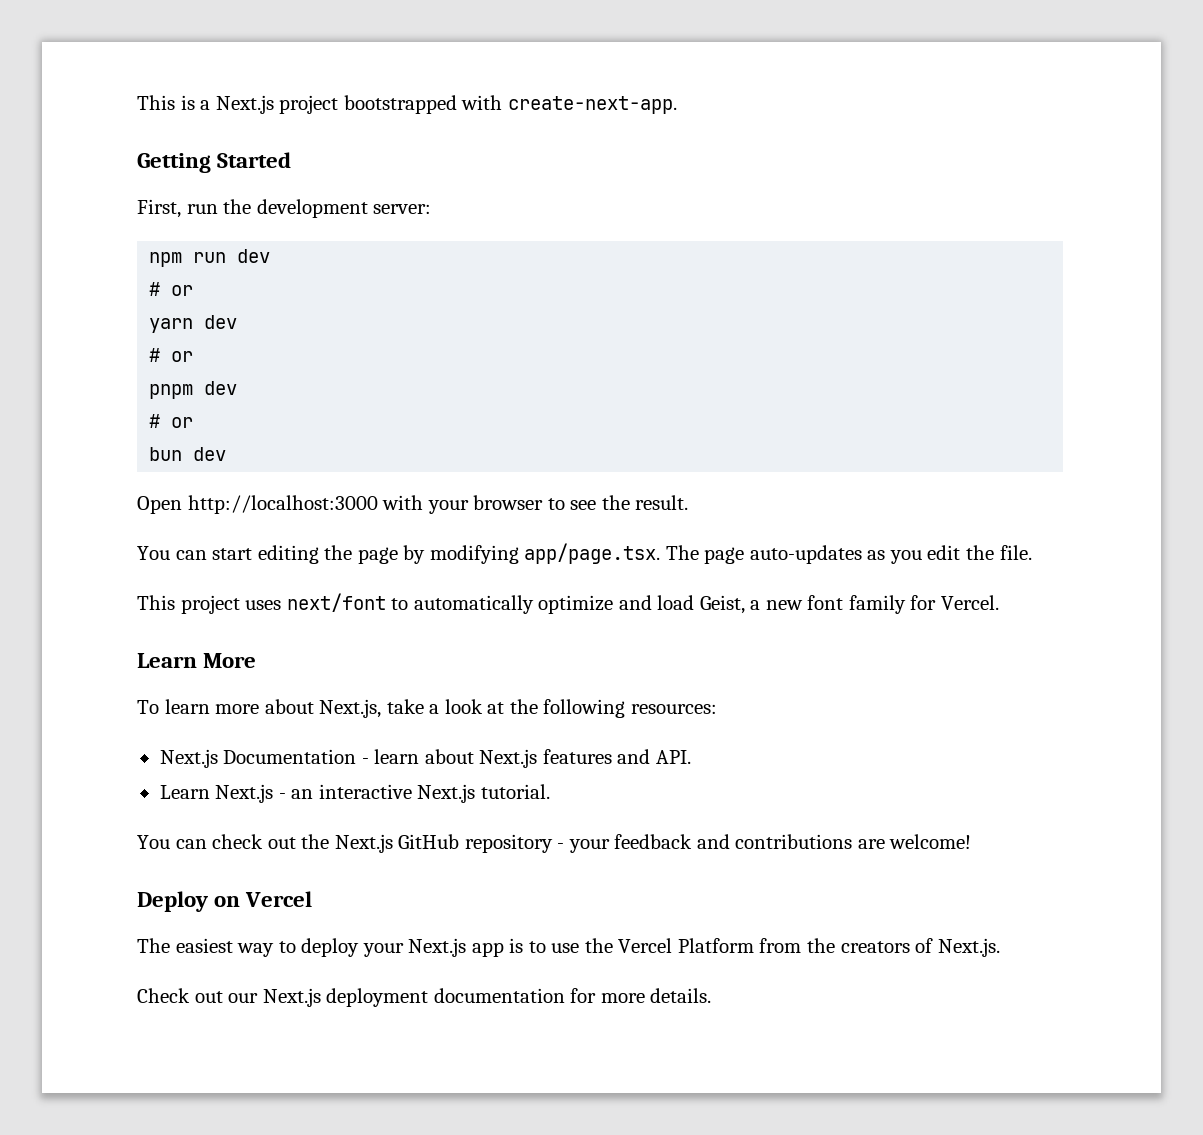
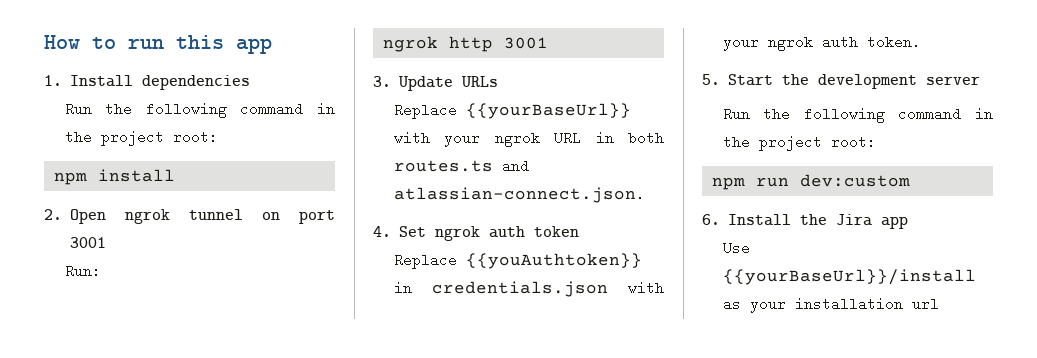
- This is a Next.js project bootstrapped with create-next-app.
- Getting Started
- First, run the development server:
- npm run dev
- # or
- yarn dev
- # or
- pnpm dev
- # or
- bun dev
- Open http://localhost:3000 with your browser to see the result.
- You can start editing the page by modifying app/page.tsx. The page auto-updates as you edit the file.
- This project uses next/font to automatically optimize and load Geist, a new font family for Vercel.
- Learn More
- To learn more about Next.js, take a look at the following resources:
- Next.js Documentation - learn about Next.js features and API.
- Learn Next.js - an interactive Next.js tutorial.
- You can check out the Next.js GitHub repository - your feedback and contributions are welcome!
- Deploy on Vercel
- The easiest way to deploy your Next.js app is to use the Vercel Platform from the creators of Next.js.
- Check out our Next.js deployment documentation for more details.
+ How to run this app
+ 1. Install dependencies
+ Run the following command in the project root:
+ npm install
+ 2. Open ngrok tunnel on port 3001
+ Run:
+ ngrok http 3001
+ 3. Update URLs
+ Replace {{yourBaseUrl}} with your ngrok URL in both routes.ts and atlassian-connect.json.
+ 4. Set ngrok auth token
+ Replace {{youAuthtoken}} in credentials.json with your ngrok auth token.
+ 5. Start the development server
+ Run the following command in the project root:
+ npm run dev:custom
+ 6. Install the Jira app
+ Use {{yourBaseUrl}}/install as your installation url

